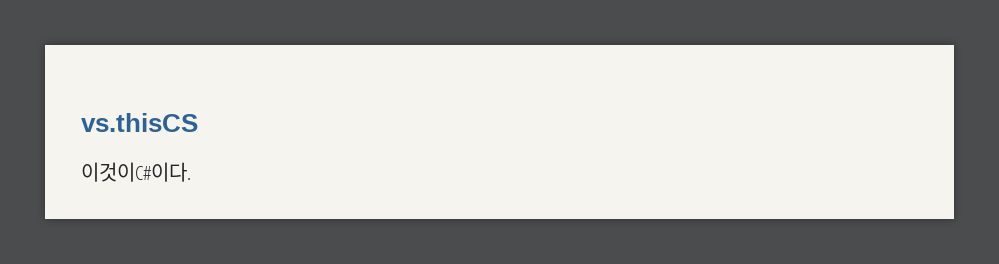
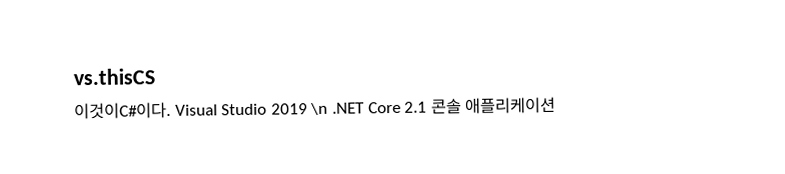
+ Visual Studio 2019 \n .NET Core 2.1 콘솔 애플리케이션

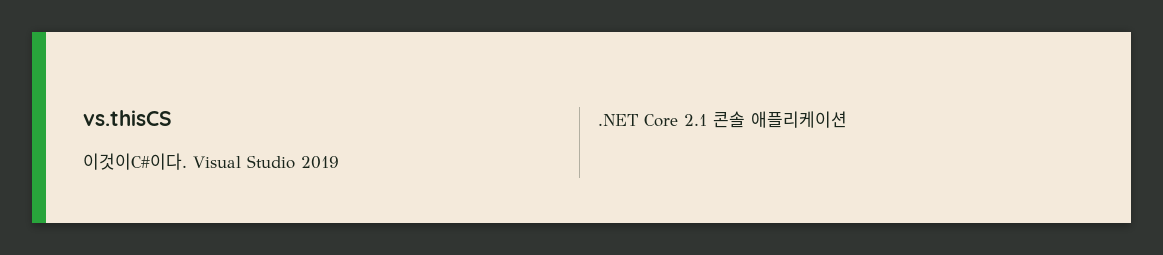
- Visual Studio 2019 \n .NET Core 2.1 콘솔 애플리케이션
+ Visual Studio 2019
+ .NET Core 2.1 콘솔 애플리케이션

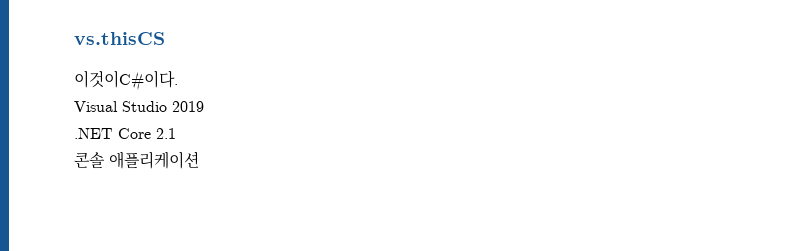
- 이것이C#이다. Visual Studio 2019
+ 이것이C#이다.
+ Visual Studio 2019
- .NET Core 2.1 콘솔 애플리케이션
+ .NET Core 2.1
+ 콘솔 애플리케이션

